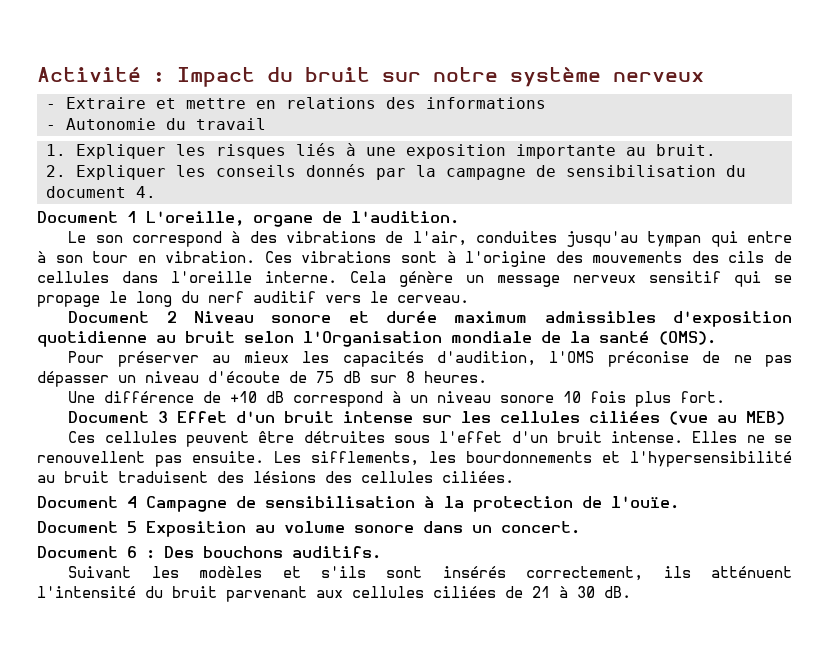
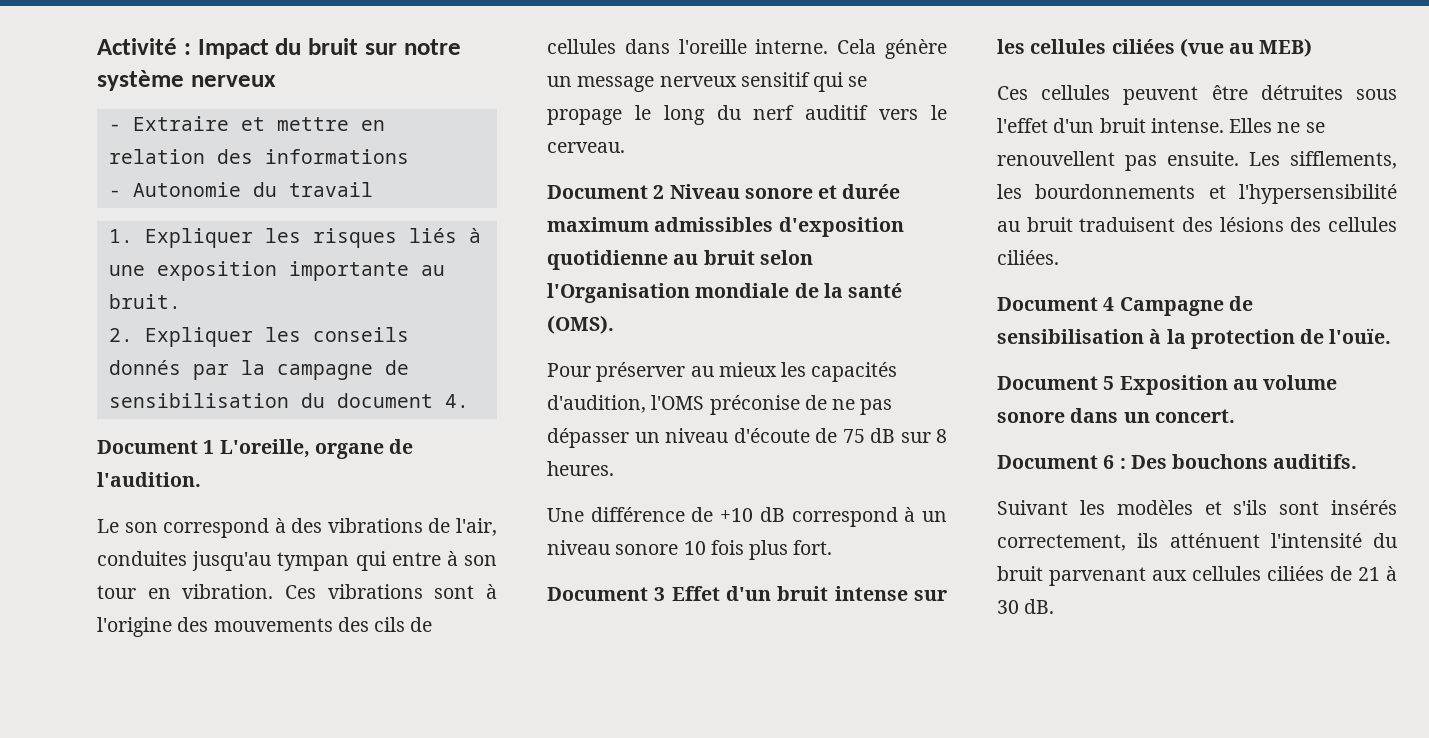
- - Extraire et mettre en relations des informations
+ - Extraire et mettre en relation des informations

